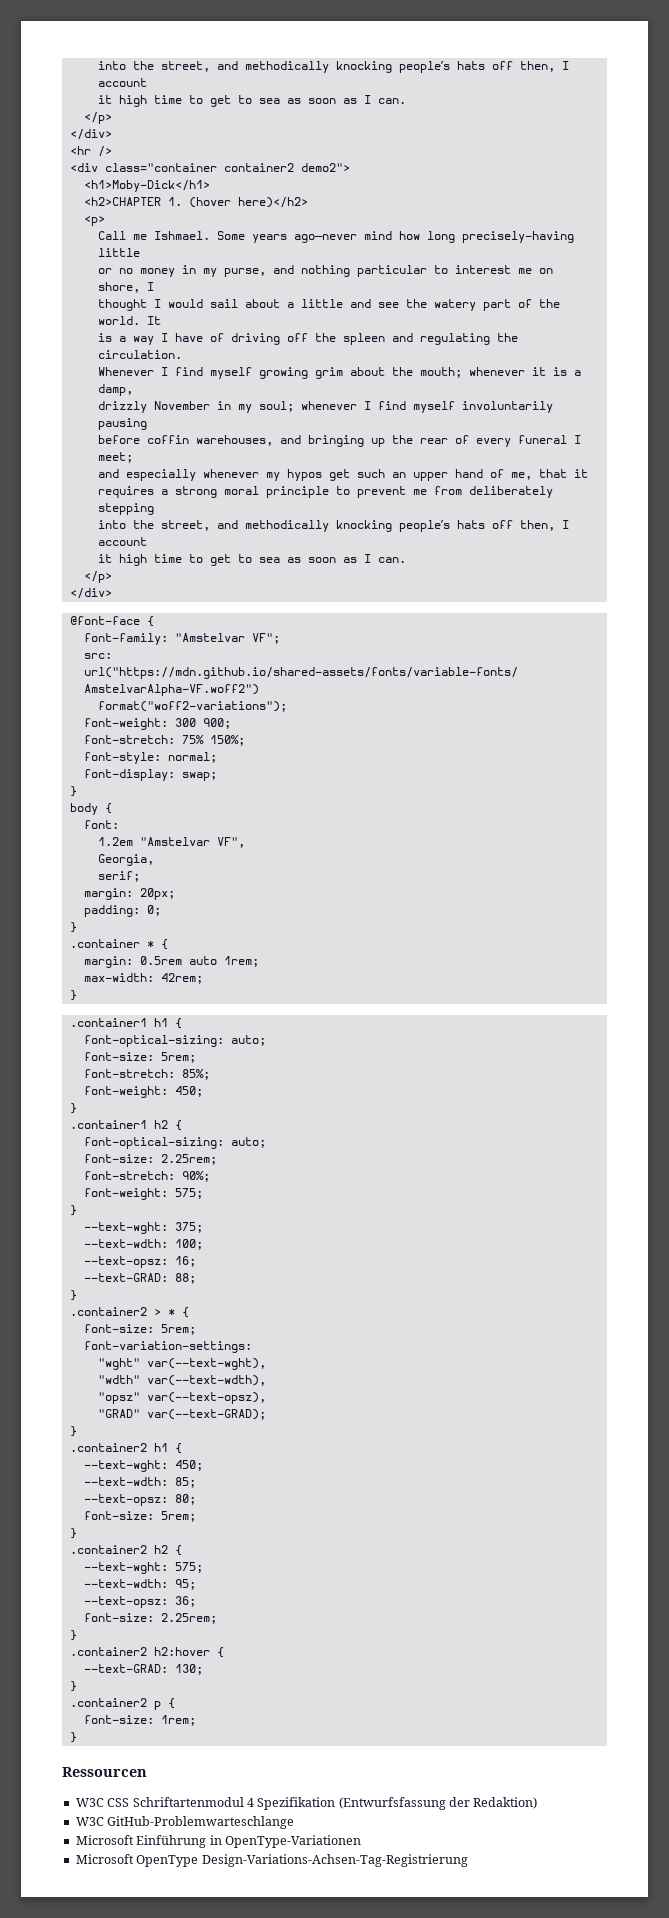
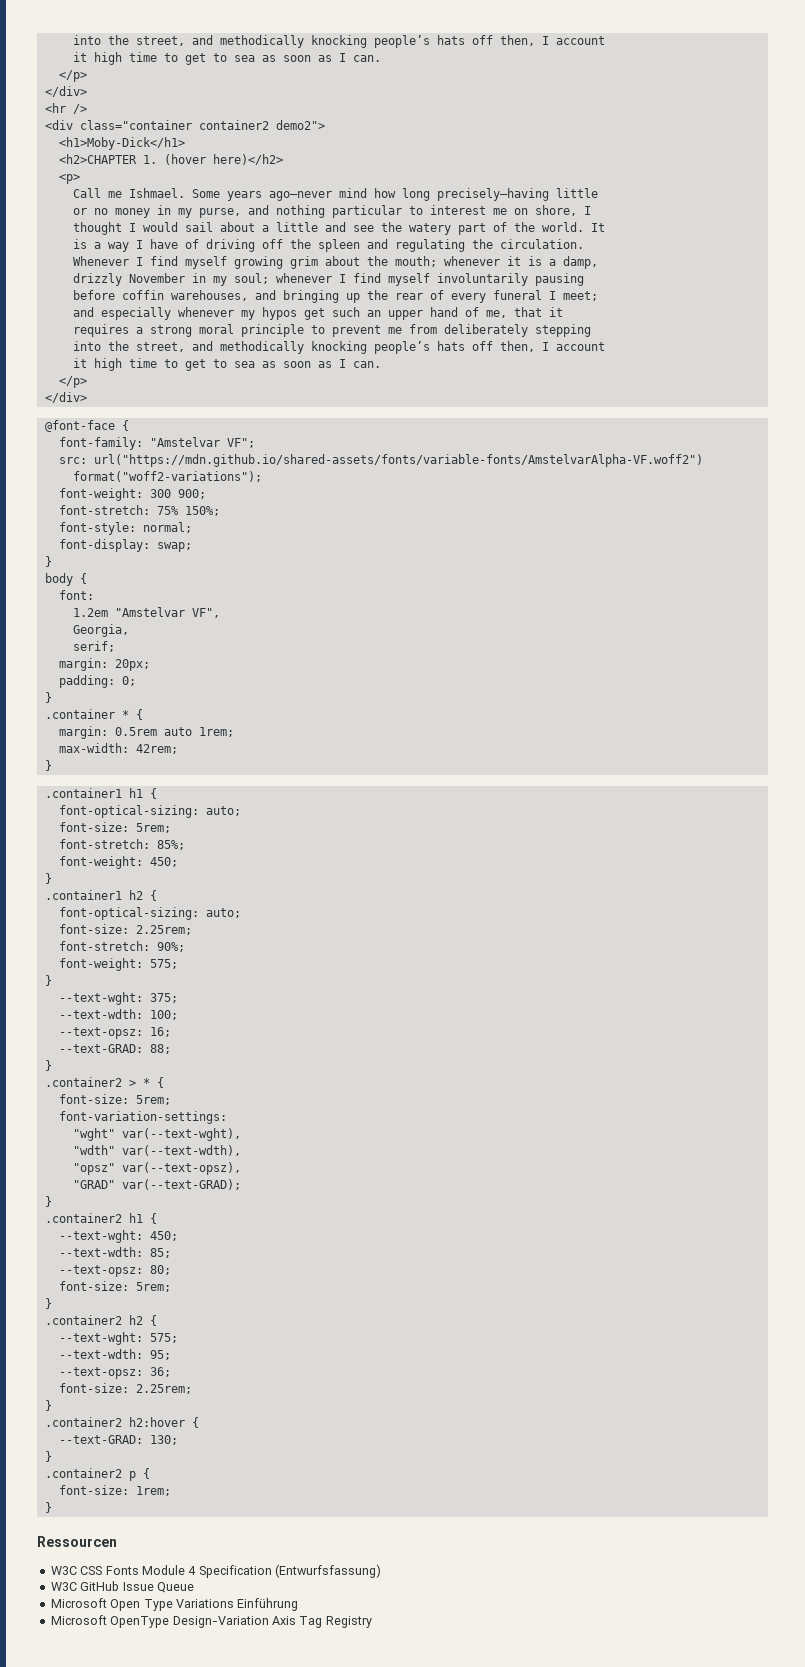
- W3C CSS Schriftartenmodul 4 Spezifikation (Entwurfsfassung der Redaktion)
- W3C GitHub-Problemwarteschlange
- Microsoft Einführung in OpenType-Variationen
+ W3C CSS Fonts Module 4 Specification (Entwurfsfassung)
+ W3C GitHub Issue Queue
+ Microsoft Open Type Variations Einführung
- Microsoft OpenType Design-Variations-Achsen-Tag-Registrierung
+ Microsoft OpenType Design-Variation Axis Tag Registry

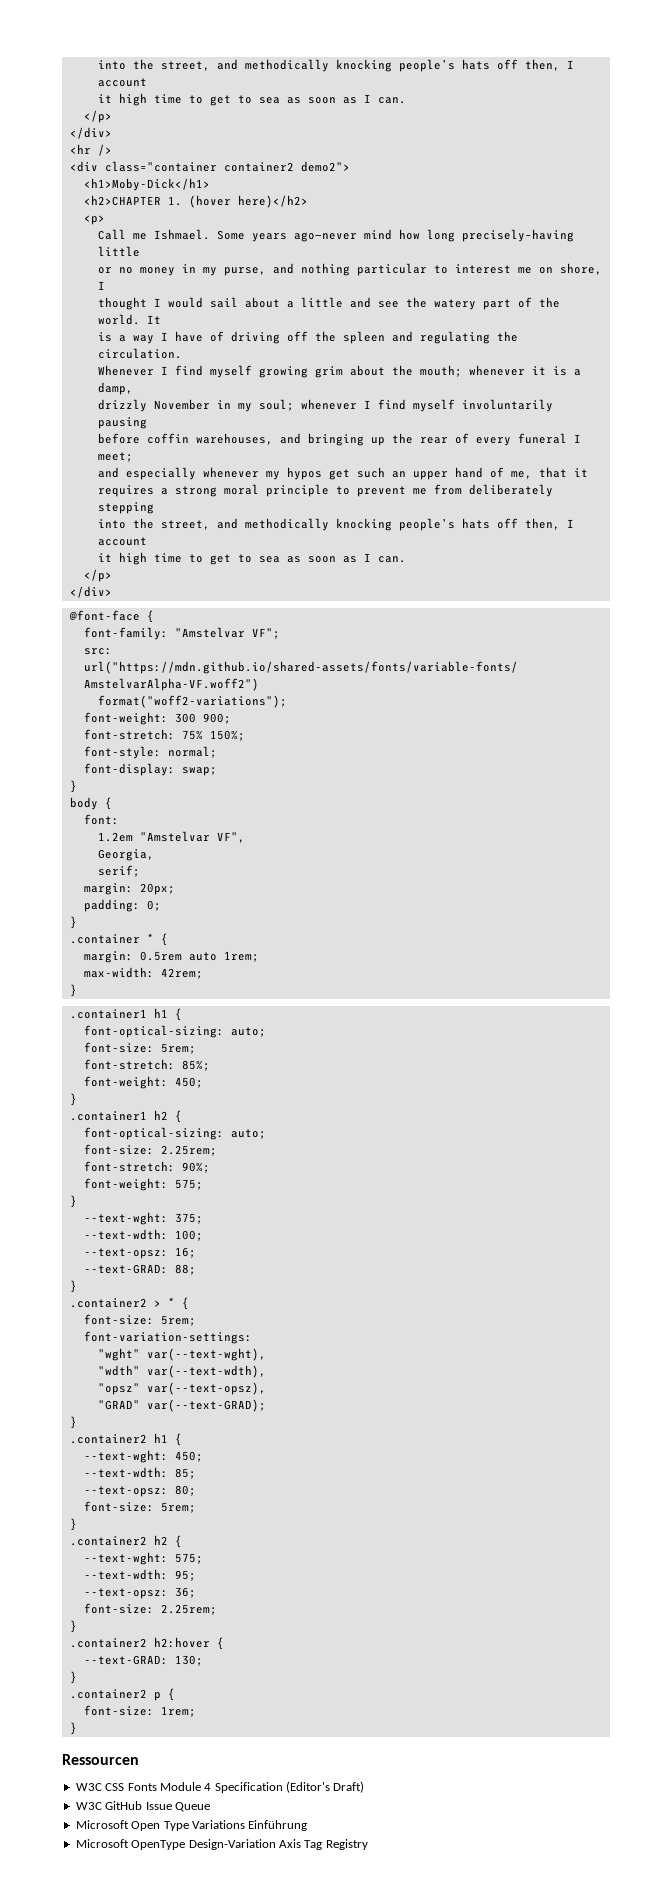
- W3C CSS Fonts Module 4 Specification (Entwurfsfassung)
+ W3C CSS Fonts Module 4 Specification (Editor's Draft)

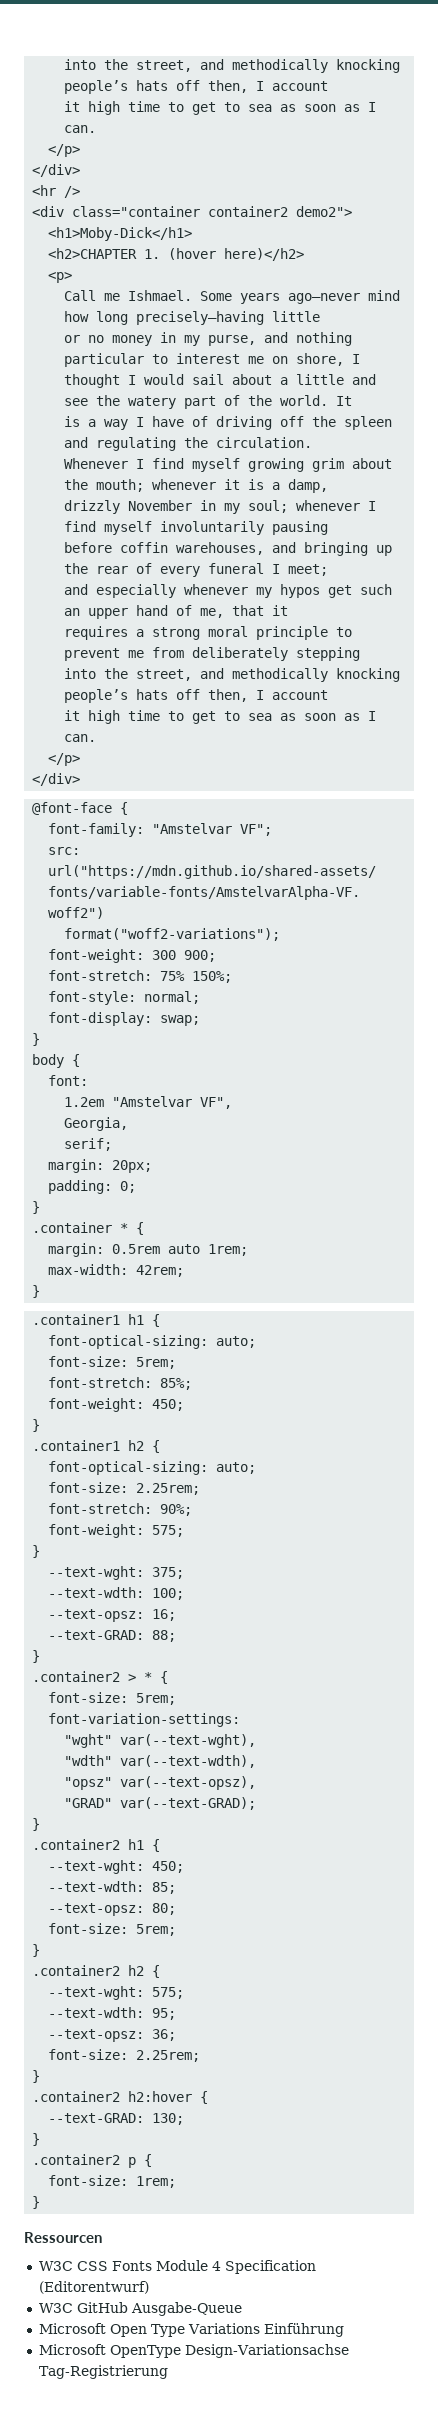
- W3C CSS Fonts Module 4 Specification (Editor's Draft)
+ W3C CSS Fonts Module 4 Specification (Editorentwurf)
- W3C GitHub Issue Queue
+ W3C GitHub Ausgabe-Queue
- Microsoft OpenType Design-Variation Axis Tag Registry
+ Microsoft OpenType Design-Variationsachse Tag-Registrierung

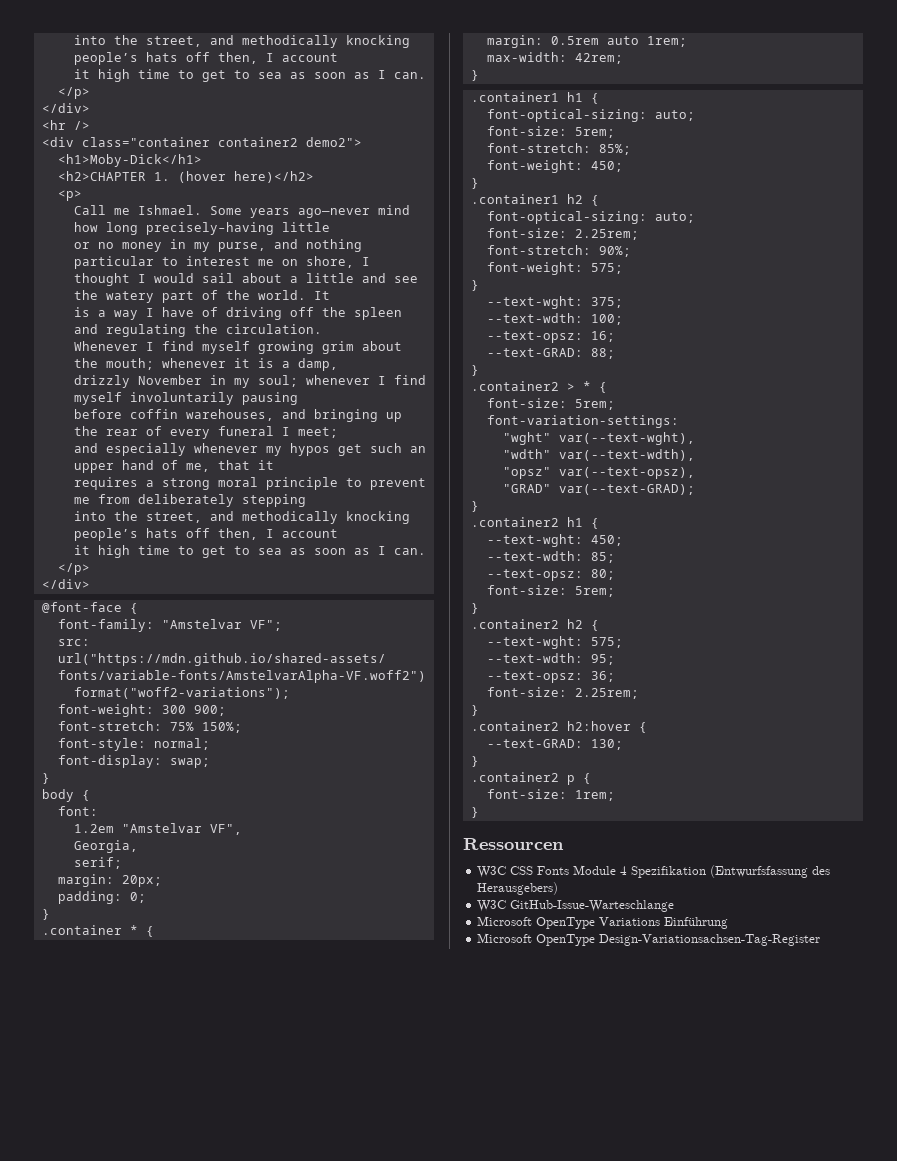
- W3C CSS Fonts Module 4 Specification (Editorentwurf)
- W3C GitHub Ausgabe-Queue
- Microsoft Open Type Variations Einführung
+ W3C CSS Fonts Module 4 Spezifikation (Entwurfsfassung des Herausgebers)
+ W3C GitHub-Issue-Warteschlange
+ Microsoft OpenType Variations Einführung
- Microsoft OpenType Design-Variationsachse Tag-Registrierung
+ Microsoft OpenType Design-Variationsachsen-Tag-Register

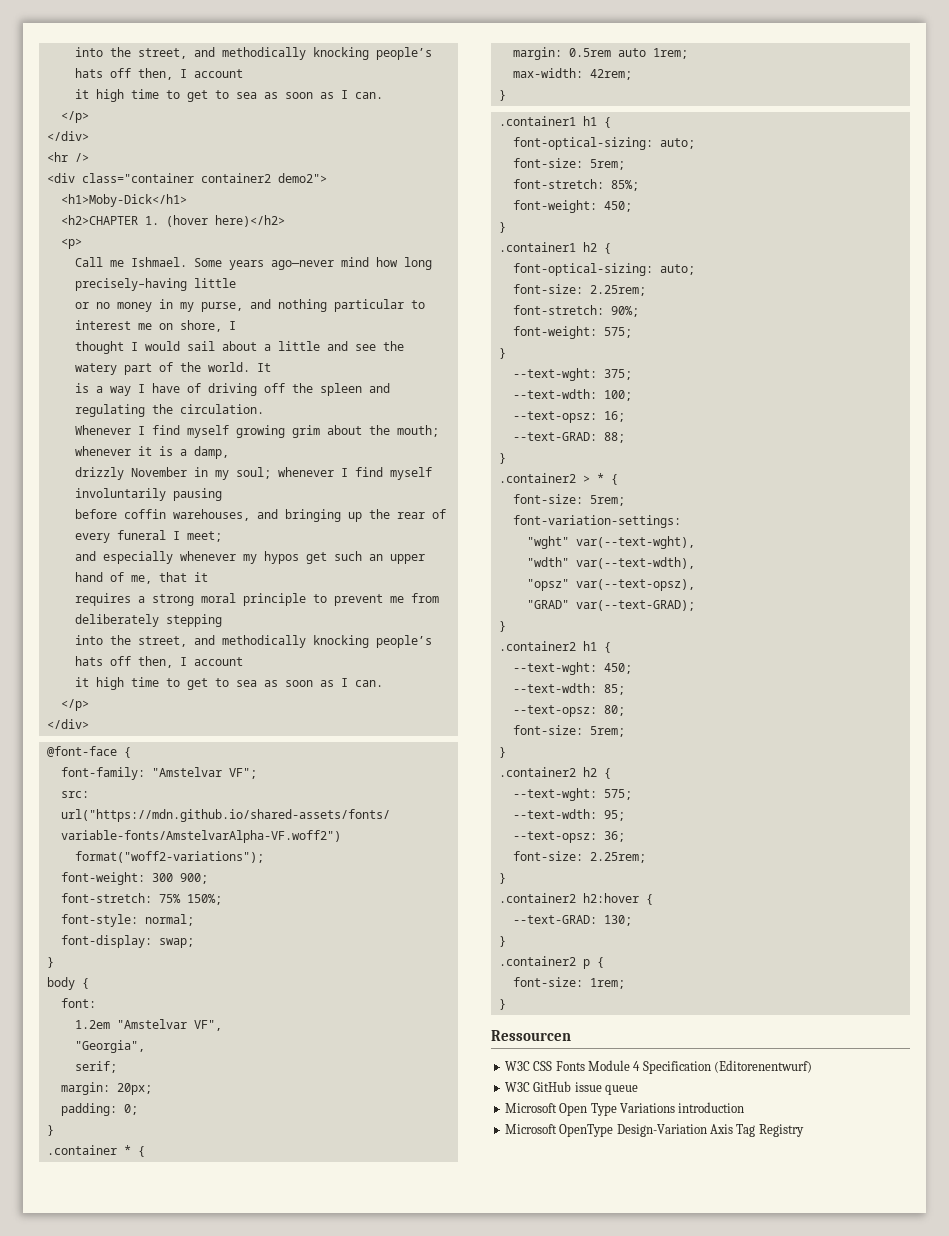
- Georgia,
+ "Georgia",
- W3C CSS Fonts Module 4 Spezifikation (Entwurfsfassung des Herausgebers)
- W3C GitHub-Issue-Warteschlange
- Microsoft OpenType Variations Einführung
- Microsoft OpenType Design-Variationsachsen-Tag-Register
+ W3C CSS Fonts Module 4 Specification (Editorenentwurf)
+ W3C GitHub issue queue
+ Microsoft Open Type Variations introduction
+ Microsoft OpenType Design-Variation Axis Tag Registry

